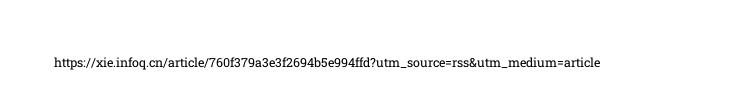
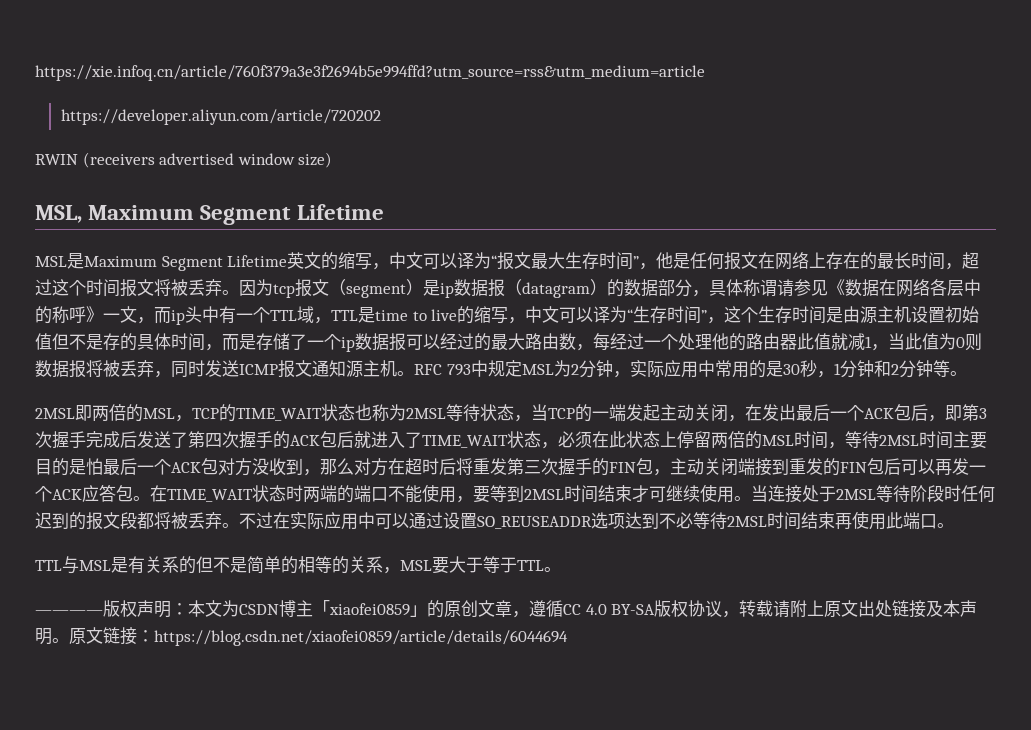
+ https://developer.aliyun.com/article/720202
+ RWIN (receivers advertised window size)
+ MSL, Maximum Segment Lifetime
+ MSL是Maximum Segment Lifetime英文的缩写，中文可以译为“报文最大生存时间”，他是任何报文在网络上存在的最长时间，超过这个时间报文将被丢弃。因为tcp报文（segment）是ip数据报（datagram）的数据部分，具体称谓请参见《数据在网络各层中的称呼》一文，而ip头中有一个TTL域，TTL是time to live的缩写，中文可以译为“生存时间”，这个生存时间是由源主机设置初始值但不是存的具体时间，而是存储了一个ip数据报可以经过的最大路由数，每经过一个处理他的路由器此值就减1，当此值为0则数据报将被丢弃，同时发送ICMP报文通知源主机。RFC 793中规定MSL为2分钟，实际应用中常用的是30秒，1分钟和2分钟等。
+ 2MSL即两倍的MSL，TCP的TIME_WAIT状态也称为2MSL等待状态，当TCP的一端发起主动关闭，在发出最后一个ACK包后，即第3次握手完成后发送了第四次握手的ACK包后就进入了TIME_WAIT状态，必须在此状态上停留两倍的MSL时间，等待2MSL时间主要目的是怕最后一个ACK包对方没收到，那么对方在超时后将重发第三次握手的FIN包，主动关闭端接到重发的FIN包后可以再发一个ACK应答包。在TIME_WAIT状态时两端的端口不能使用，要等到2MSL时间结束才可继续使用。当连接处于2MSL等待阶段时任何迟到的报文段都将被丢弃。不过在实际应用中可以通过设置SO_REUSEADDR选项达到不必等待2MSL时间结束再使用此端口。
+ TTL与MSL是有关系的但不是简单的相等的关系，MSL要大于等于TTL。
+ ————版权声明：本文为CSDN博主「xiaofei0859」的原创文章，遵循CC 4.0 BY-SA版权协议，转载请附上原文出处链接及本声明。原文链接：https://blog.csdn.net/xiaofei0859/article/details/6044694

